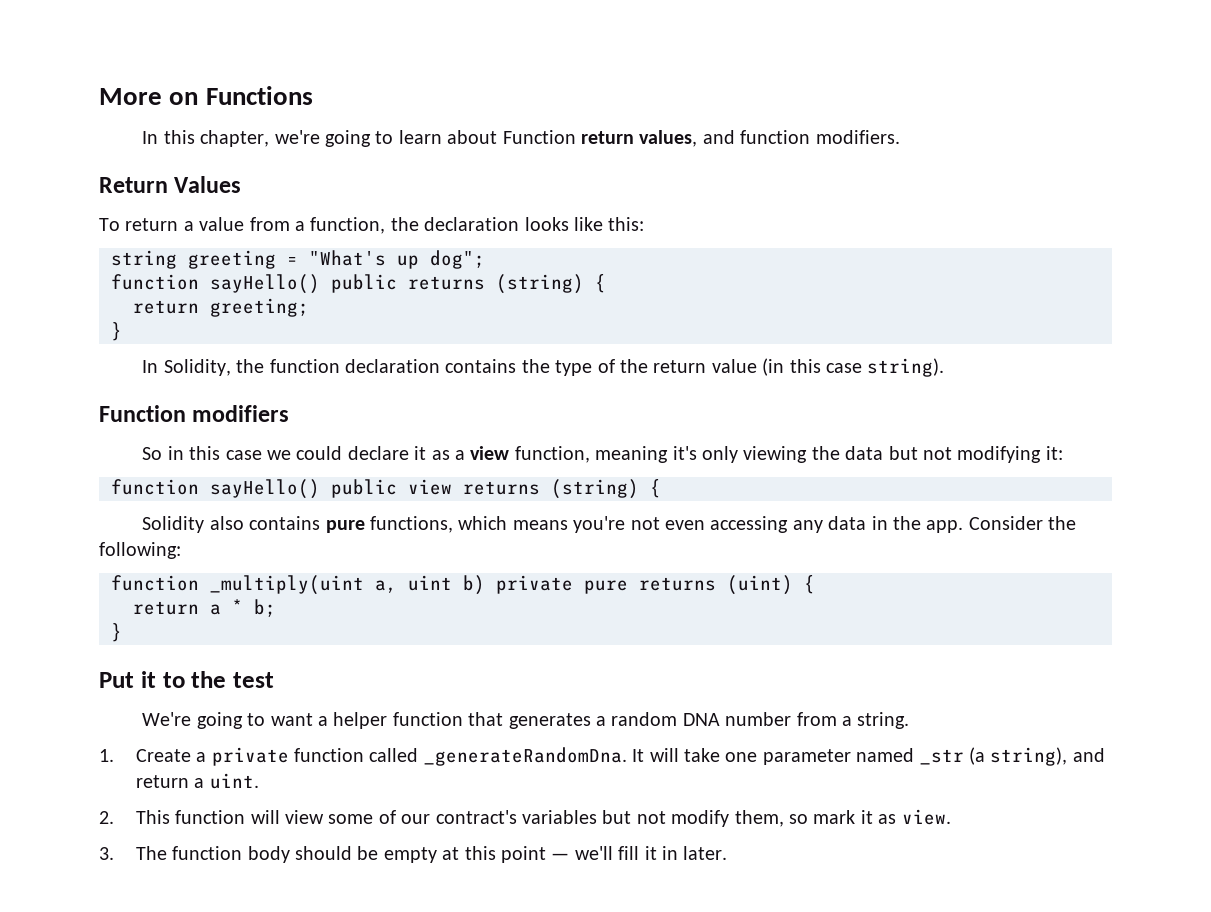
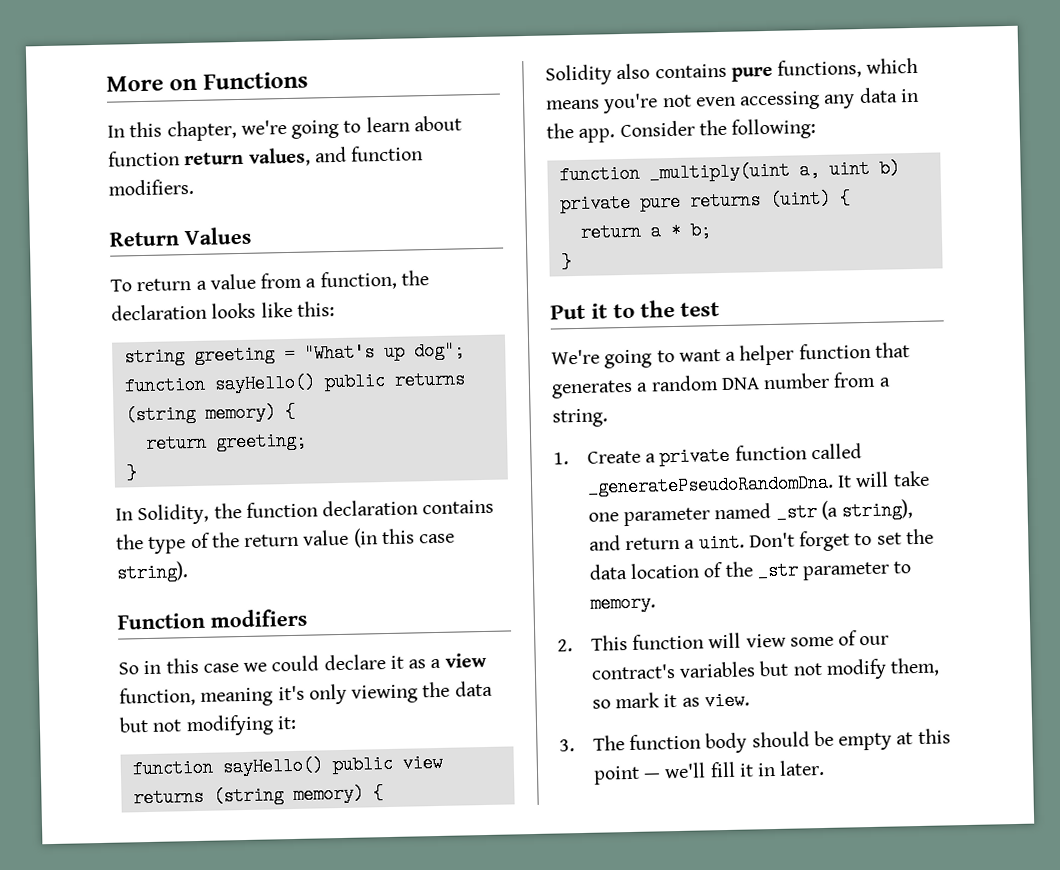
- In this chapter, we're going to learn about Function return values, and function modifiers.
+ In this chapter, we're going to learn about function return values, and function modifiers.
- function sayHello() public returns (string) {
+ function sayHello() public returns (string memory) {
- function sayHello() public view returns (string) {
+ function sayHello() public view returns (string memory) {
- 1. Create a private function called _generateRandomDna.
+ 1. Create a private function called _generatePseudoRandomDna.
+ Don't forget to set the data location of the _str parameter to memory.

